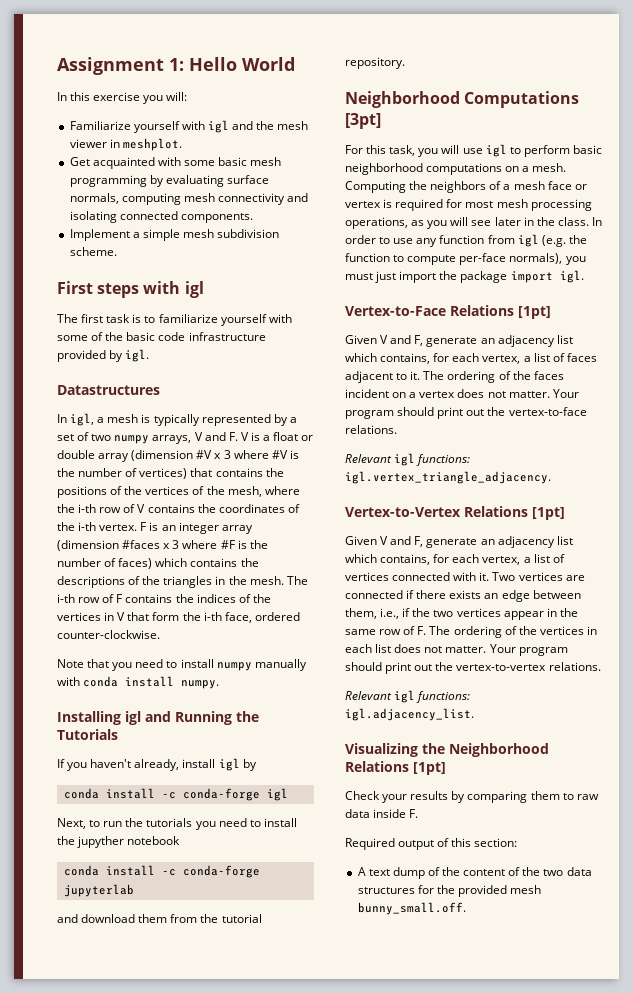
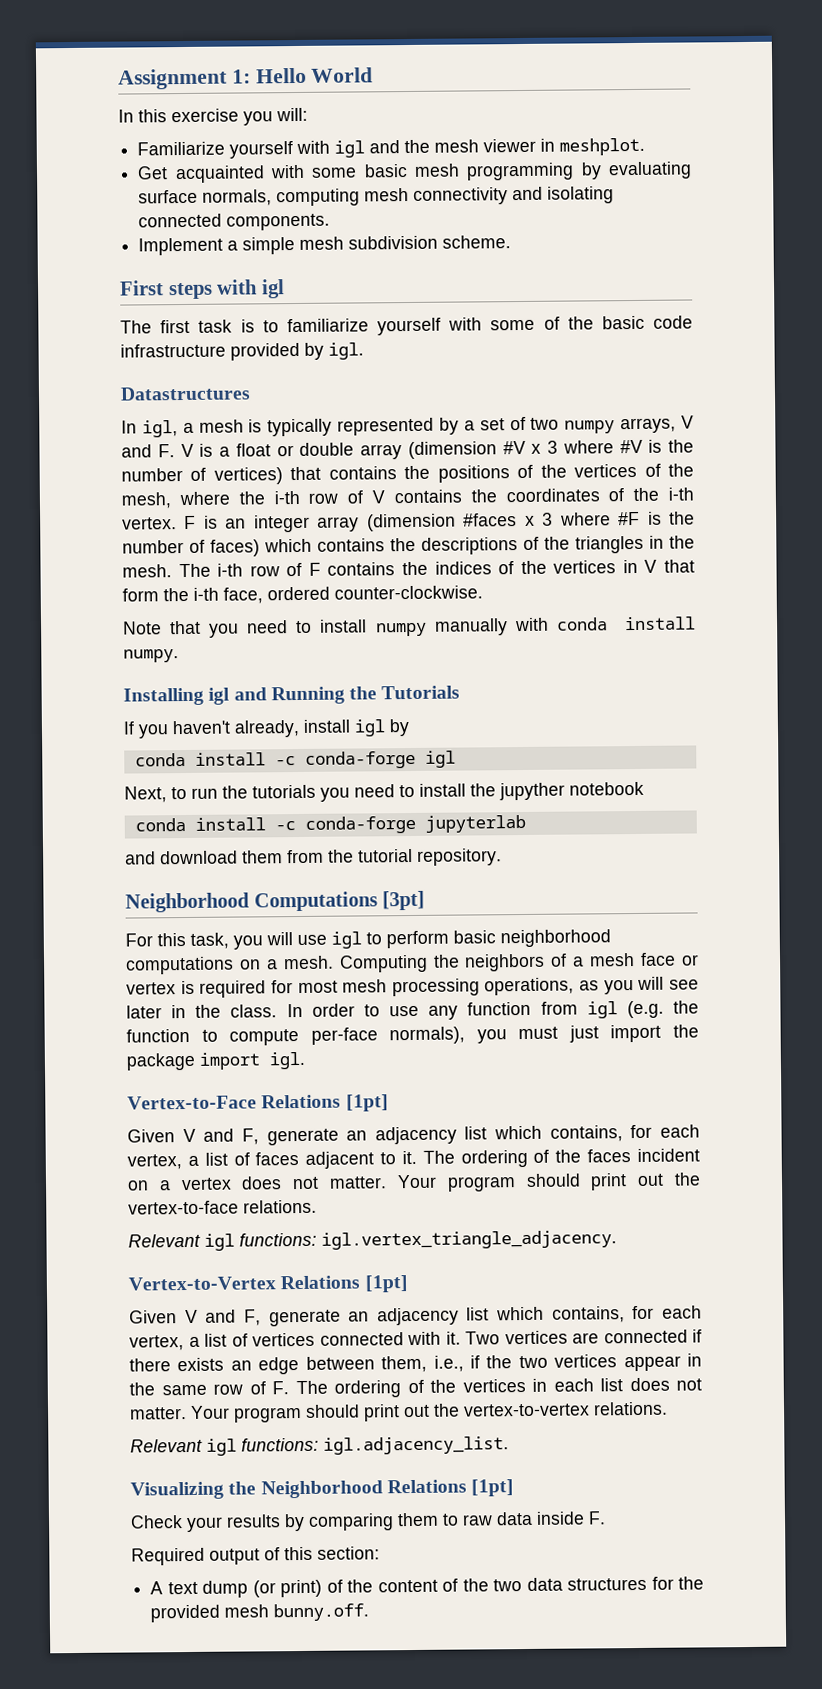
- A text dump of the content of the two data structures for the provided mesh bunny_small.off.
+ A text dump (or print) of the content of the two data structures for the provided mesh bunny.off.

